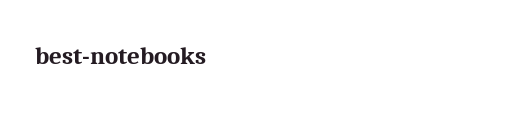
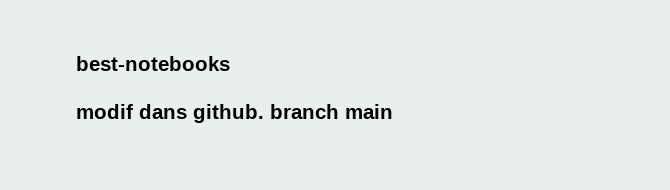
+ modif dans github. branch main

